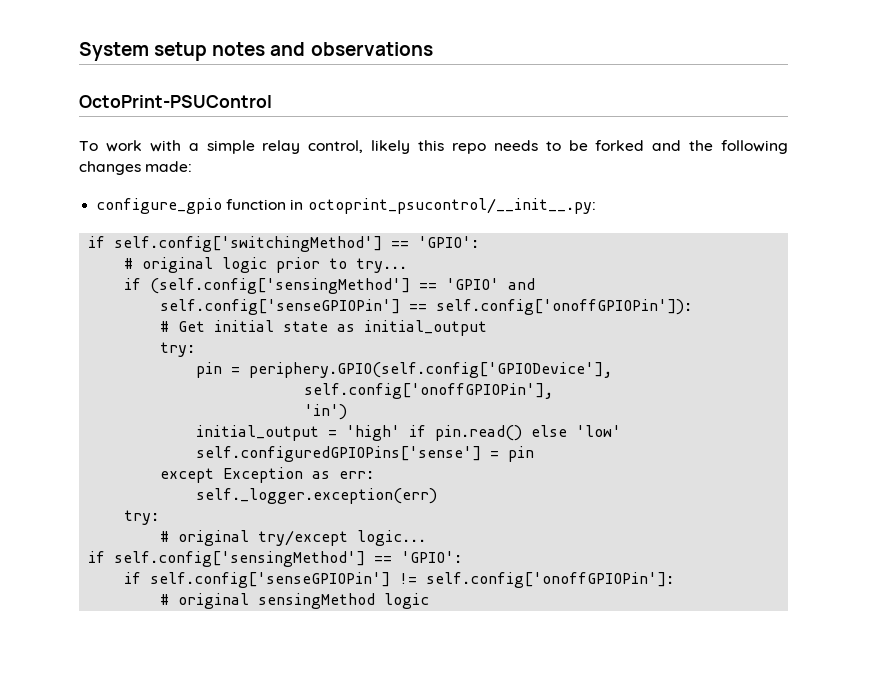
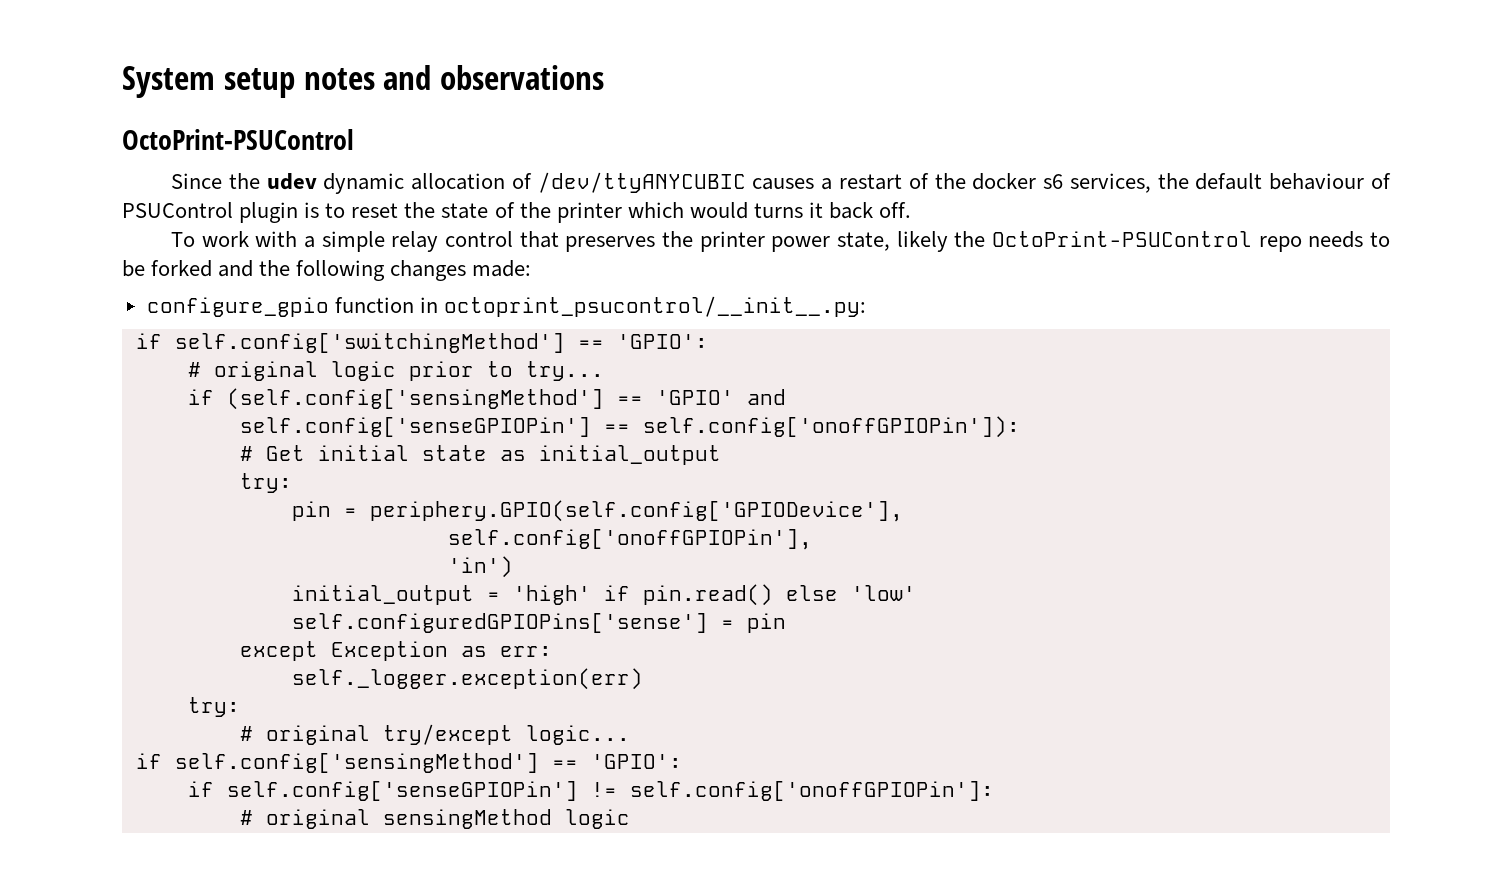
+ Since the udev dynamic allocation of /dev/ttyANYCUBIC causes a restart of the docker s6 services, the default behaviour of PSUControl plugin is to reset the state of the printer which would turns it back off.
- To work with a simple relay control, likely this repo needs to be forked and the following changes made:
+ To work with a simple relay control that preserves the printer power state, likely the OctoPrint-PSUControl repo needs to be forked and the following changes made:

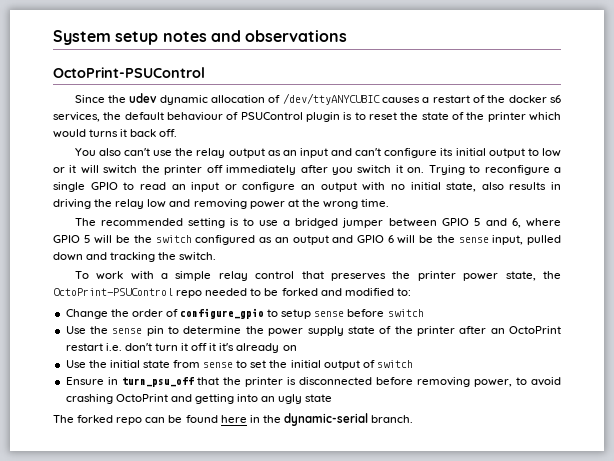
+ You also can't use the relay output as an input and can't configure its initial output to low or it will switch the printer off immediately after you switch it on. Trying to reconfigure a single GPIO to read an input or configure an output with no initial state, also results in driving the relay low and removing power at the wrong time.
+ The recommended setting is to use a bridged jumper between GPIO 5 and 6, where GPIO 5 will be the switch configured as an output and GPIO 6 will be the sense input, pulled down and tracking the switch.
- To work with a simple relay control that preserves the printer power state, likely the OctoPrint-PSUControl repo needs to be forked and the following changes made:
- configure_gpio function in octoprint_psucontrol/__init__.py:
- if self.config['switchingMethod'] == 'GPIO':
- # original logic prior to try...
- if (self.config['sensingMethod'] == 'GPIO' and
- self.config['senseGPIOPin'] == self.config['onoffGPIOPin']):
- # Get initial state as initial_output
- try:
- pin = periphery.GPIO(self.config['GPIODevice'],
- self.config['onoffGPIOPin'],
- 'in')
- initial_output = 'high' if pin.read() else 'low'
- self.configuredGPIOPins['sense'] = pin
- except Exception as err:
- self._logger.exception(err)
- try:
- # original try/except logic...
- if self.config['sensingMethod'] == 'GPIO':
- if self.config['senseGPIOPin'] != self.config['onoffGPIOPin']:
- # original sensingMethod logic
+ To work with a simple relay control that preserves the printer power state, the OctoPrint-PSUControl repo needed to be forked and modified to:
+ Change the order of configure_gpio to setup sense before switch
+ Use the sense pin to determine the power supply state of the printer after an OctoPrint restart i.e. don't turn it off it it's already on
+ Use the initial state from sense to set the initial output of switch
+ Ensure in turn_psu_off that the printer is disconnected before removing power, to avoid crashing OctoPrint and getting into an ugly state
+ The forked repo can be found here in the dynamic-serial branch.

